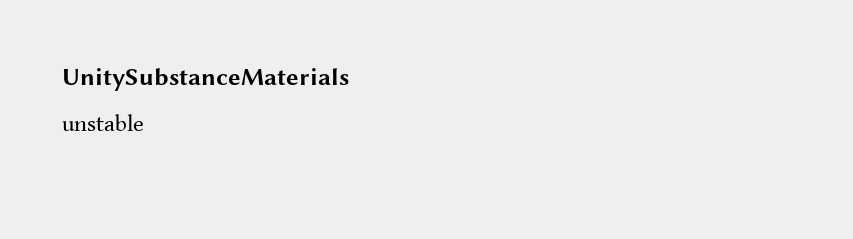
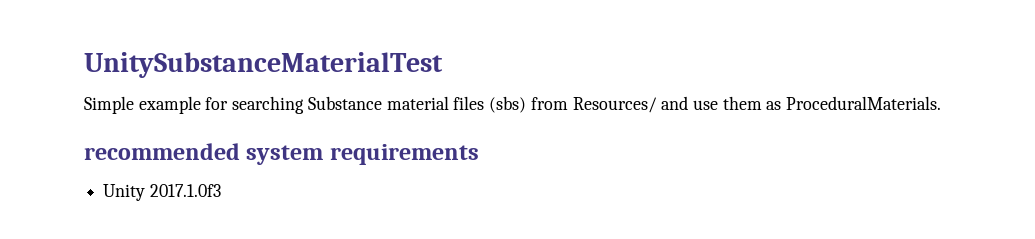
- UnitySubstanceMaterials
- unstable
+ UnitySubstanceMaterialTest
+ Simple example for searching Substance material files (sbs) from Resources/ and use them as ProceduralMaterials.
+ recommended system requirements
+ Unity 2017.1.0f3

